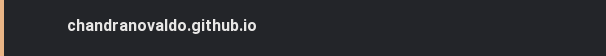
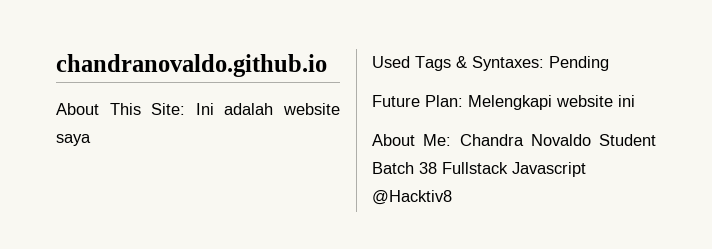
+ About This Site: Ini adalah website saya
+ Used Tags & Syntaxes: Pending
+ Future Plan: Melengkapi website ini
+ About Me: Chandra Novaldo Student Batch 38 Fullstack Javascript @Hacktiv8

